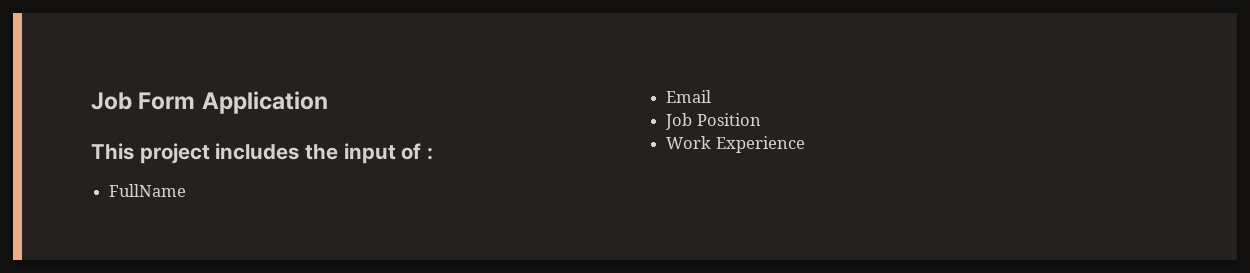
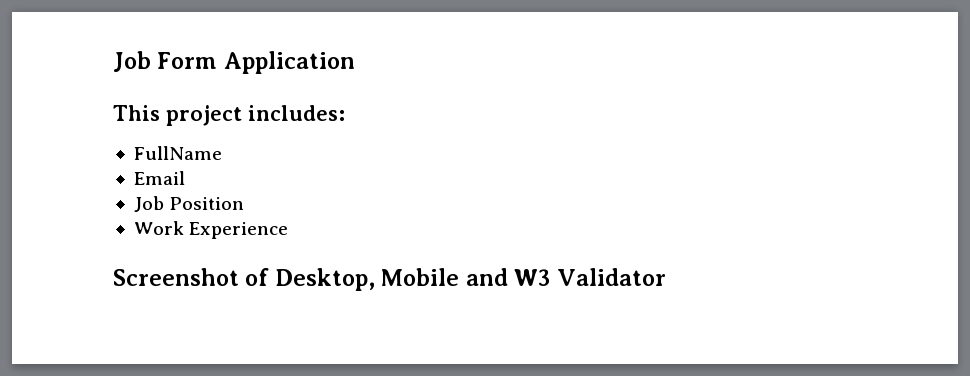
- This project includes the input of :
+ This project includes:
+ Screenshot of Desktop, Mobile and W3 Validator

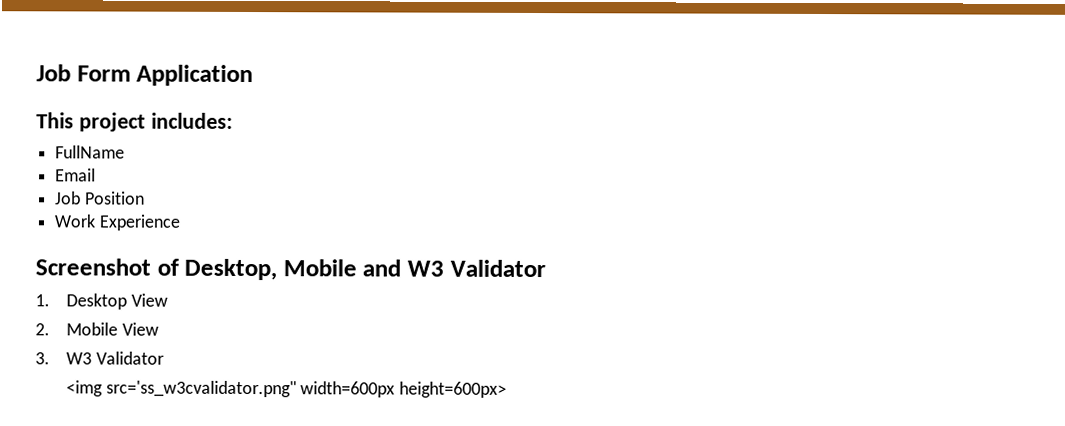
+ 1. Desktop View
+ 2. Mobile View
+ 3. W3 Validator
+ <img src='ss_w3cvalidator.png" width=600px height=600px>

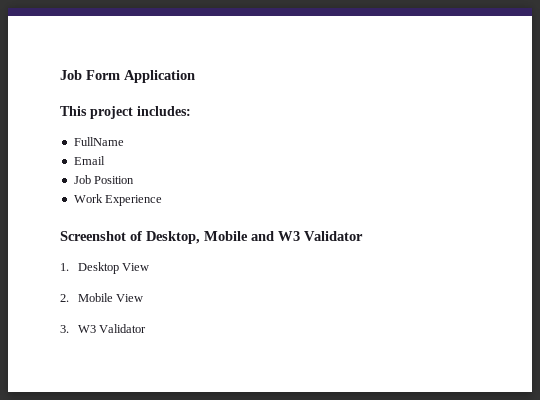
- <img src='ss_w3cvalidator.png" width=600px height=600px>

